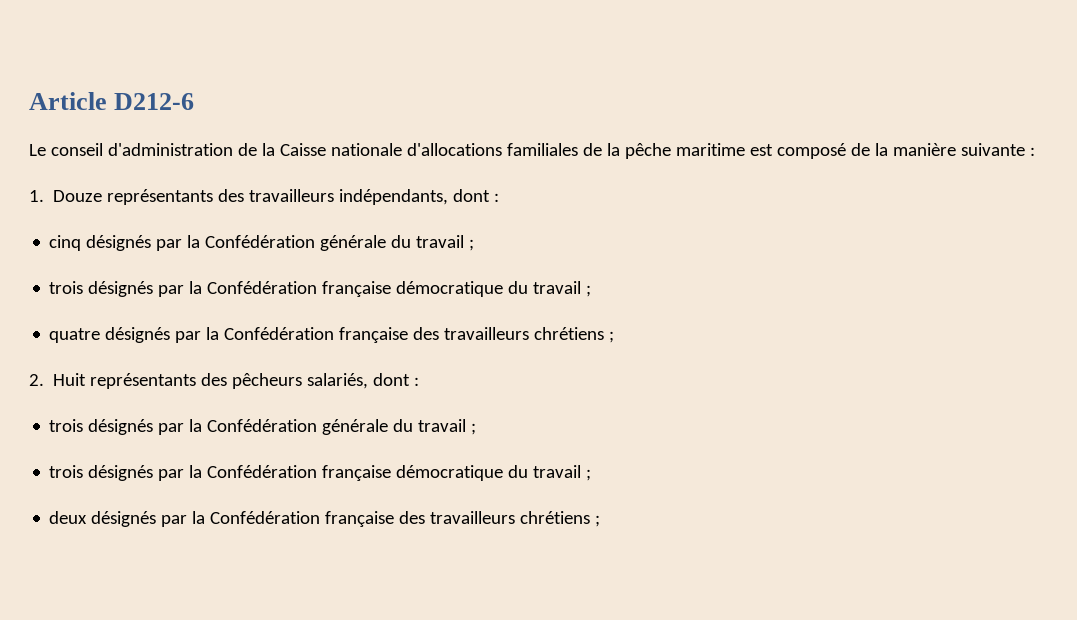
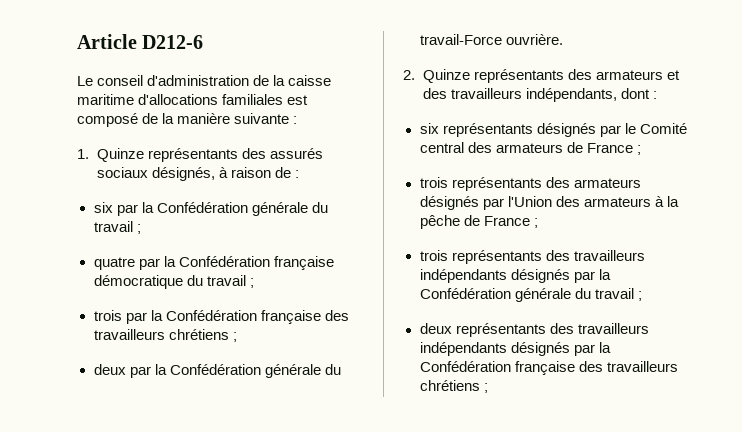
- Le conseil d'administration de la Caisse nationale d'allocations familiales de la pêche maritime est composé de la manière suivante :
+ Le conseil d'administration de la caisse maritime d'allocations familiales est composé de la manière suivante :
- 1. Douze représentants des travailleurs indépendants, dont :
- cinq désignés par la Confédération générale du travail ;
- trois désignés par la Confédération française démocratique du travail ;
- quatre désignés par la Confédération française des travailleurs chrétiens ;
- 2. Huit représentants des pêcheurs salariés, dont :
- trois désignés par la Confédération générale du travail ;
- trois désignés par la Confédération française démocratique du travail ;
- deux désignés par la Confédération française des travailleurs chrétiens ;
+ 1. Quinze représentants des assurés sociaux désignés, à raison de :
+ six par la Confédération générale du travail ;
+ quatre par la Confédération française démocratique du travail ;
+ trois par la Confédération française des travailleurs chrétiens ;
+ deux par la Confédération générale du travail-Force ouvrière.
+ 2. Quinze représentants des armateurs et des travailleurs indépendants, dont :
+ six représentants désignés par le Comité central des armateurs de France ;
+ trois représentants des armateurs désignés par l'Union des armateurs à la pêche de France ;
+ trois représentants des travailleurs indépendants désignés par la Confédération générale du travail ;
+ deux représentants des travailleurs indépendants désignés par la Confédération française des travailleurs chrétiens ;

